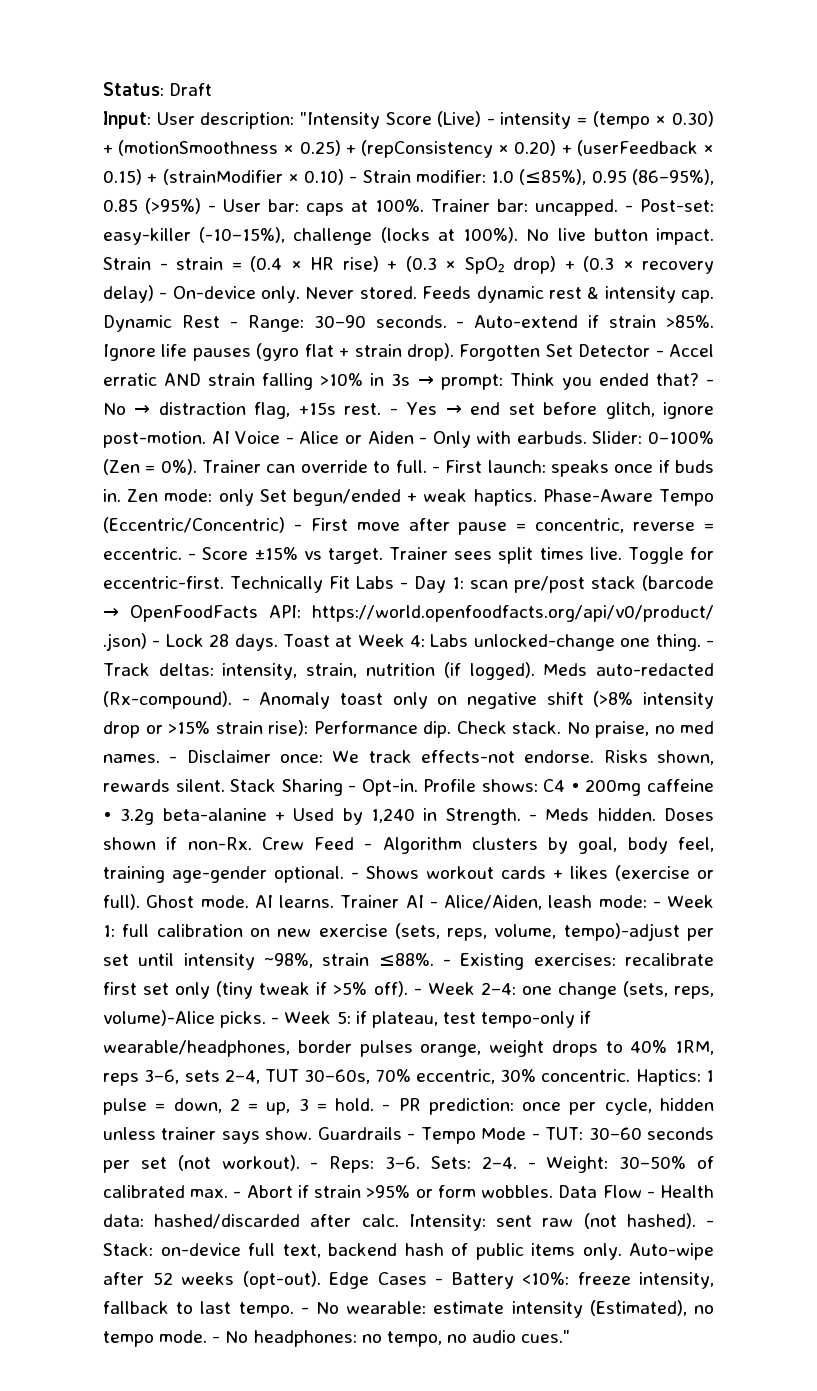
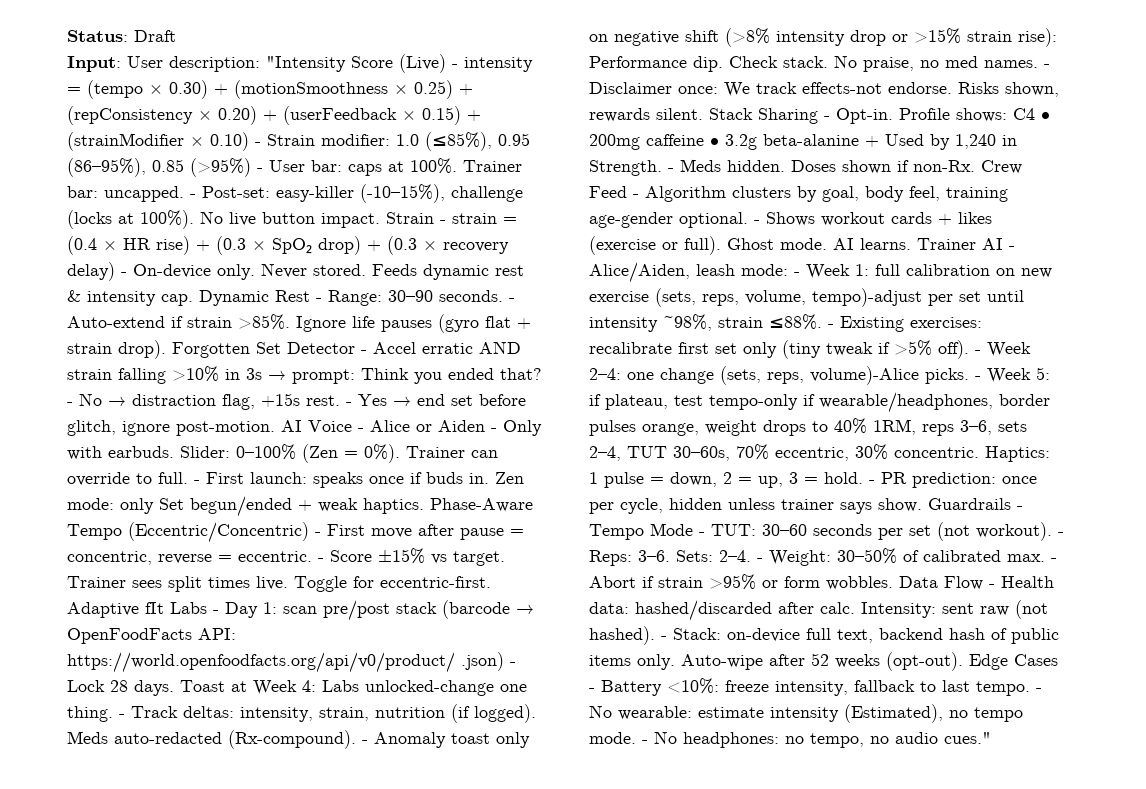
- Technically Fit Labs - Day 1: scan pre/post stack (barcode → OpenFoodFacts API: https://world.openfoodfacts.org/api/v0/product/ .json) - Lock 28 days.
+ Adaptive fIt Labs - Day 1: scan pre/post stack (barcode → OpenFoodFacts API: https://world.openfoodfacts.org/api/v0/product/ .json) - Lock 28 days.

